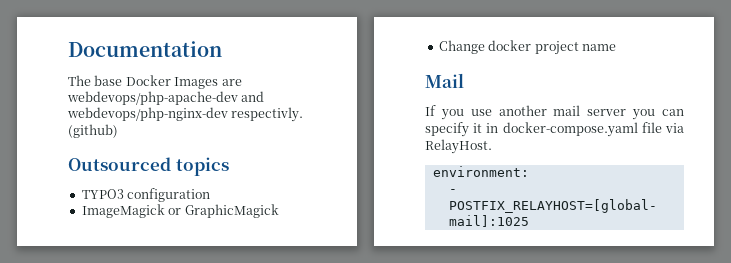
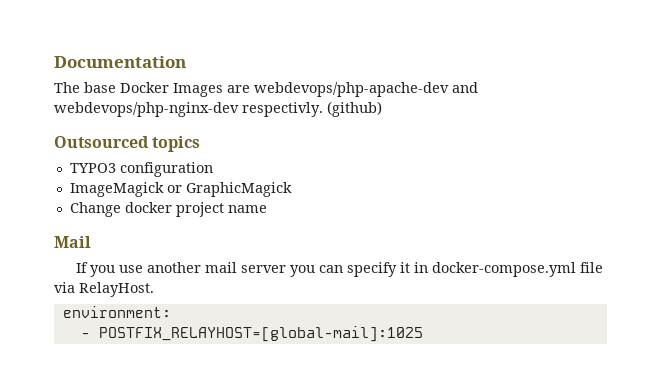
- If you use another mail server you can specify it in docker-compose.yaml file via RelayHost.
+ If you use another mail server you can specify it in docker-compose.yml file via RelayHost.

